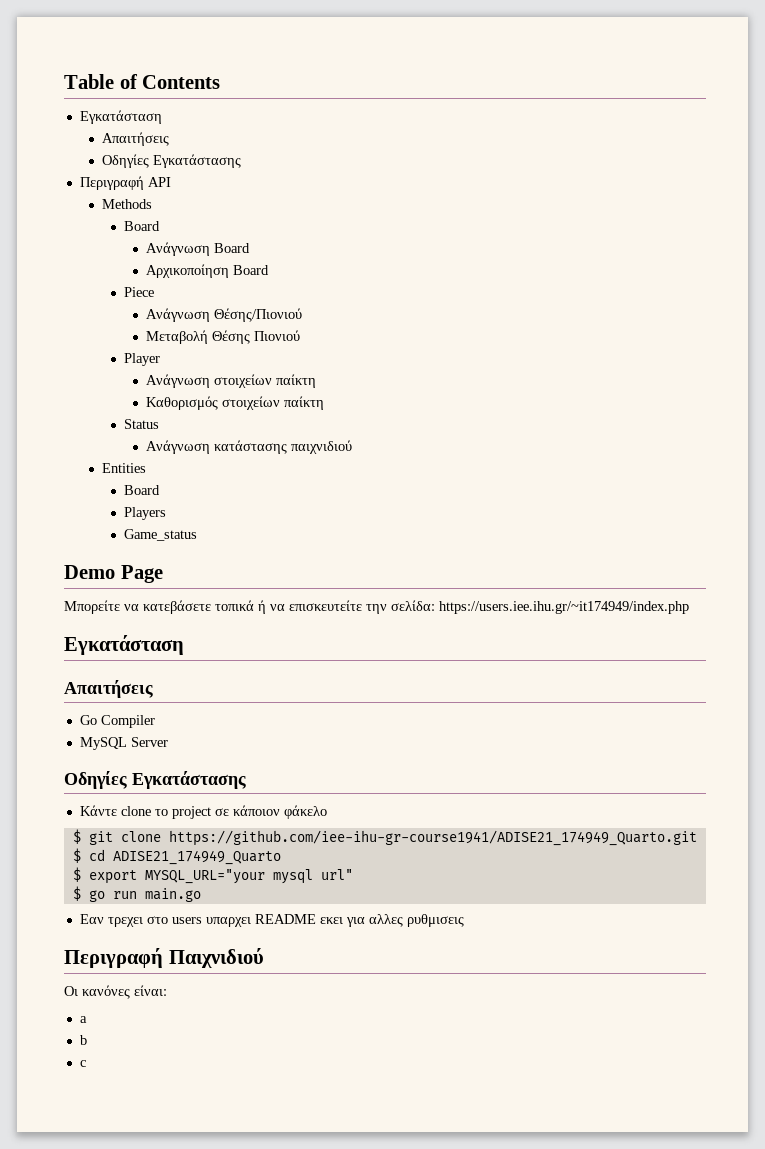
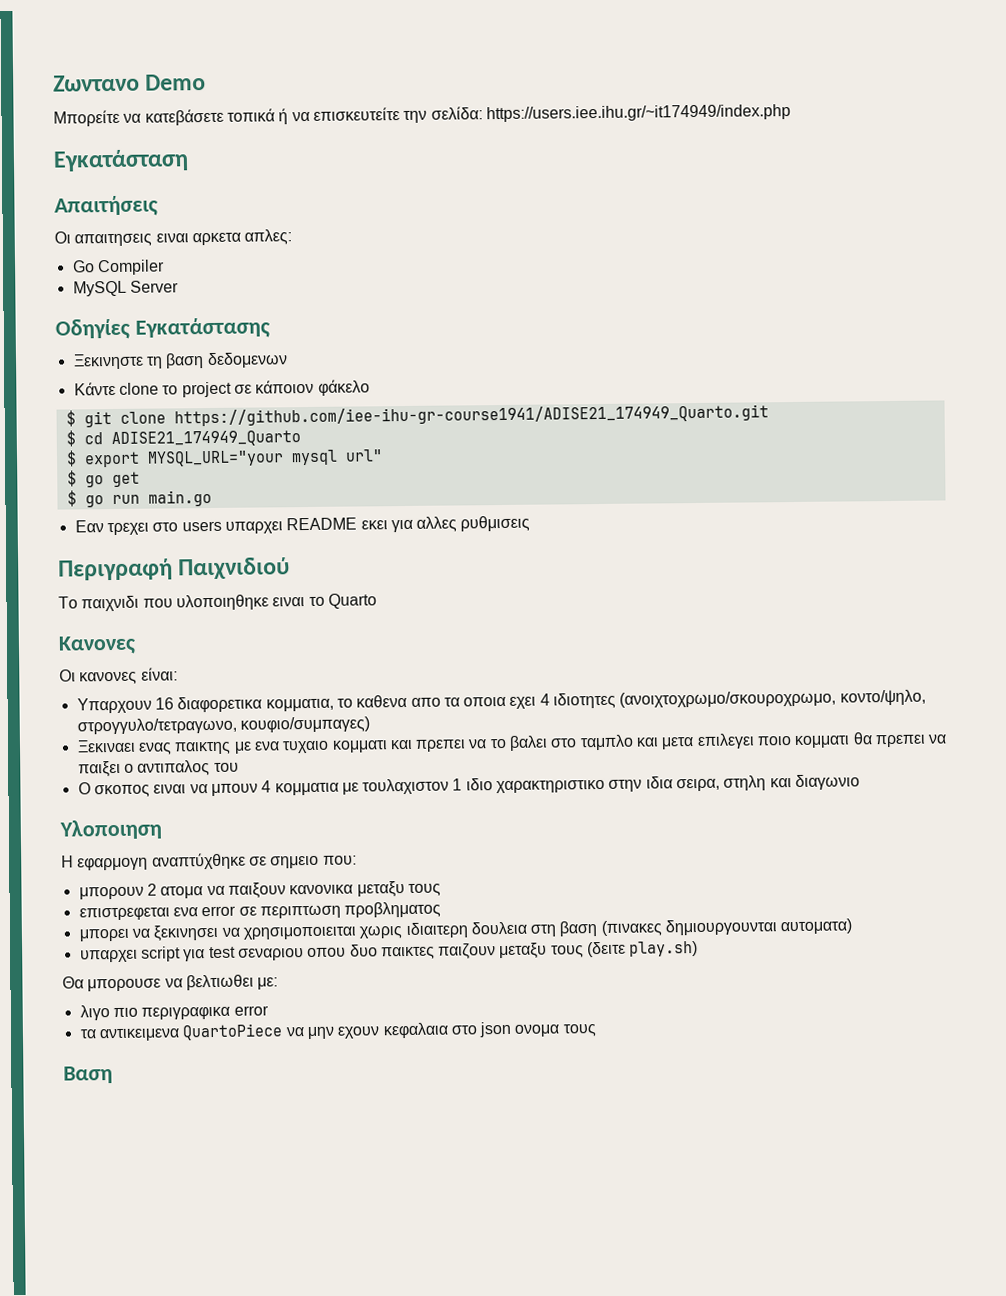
- Table of Contents
- Εγκατάσταση
- Απαιτήσεις
- Οδηγίες Εγκατάστασης
- Περιγραφή API
- Methods
- Board
- Ανάγνωση Board
- Αρχικοποίηση Board
- Piece
- Ανάγνωση Θέσης/Πιονιού
- Μεταβολή Θέσης Πιονιού
- Player
- Ανάγνωση στοιχείων παίκτη
- Καθορισμός στοιχείων παίκτη
- Status
- Ανάγνωση κατάστασης παιχνιδιού
- Entities
- Board
- Players
- Game_status
- Demo Page
+ Ζωντανο Demo
+ Οι απαιτησεις ειναι αρκετα απλες:
+ Ξεκινηστε τη βαση δεδομενων
+ $ go get
- Οι κανόνες είναι:
+ Το παιχνιδι που υλοποιηθηκε ειναι το Quarto
+ Κανονες
+ Οι κανονες είναι:
- a
- b
- c
+ Υπαρχουν 16 διαφορετικα κομματια, το καθενα απο τα οποια εχει 4 ιδιοτητες (ανοιχτοχρωμο/σκουροχρωμο, κοντο/ψηλο, στρογγυλο/τετραγωνο, κουφιο/συμπαγες)
+ Ξεκιναει ενας παικτης με ενα τυχαιο κομματι και πρεπει να το βαλει στο ταμπλο και μετα επιλεγει ποιο κομματι θα πρεπει να παιξει ο αντιπαλος του
+ Ο σκοπος ειναι να μπουν 4 κομματια με τουλαχιστον 1 ιδιο χαρακτηριστικο στην ιδια σειρα, στηλη και διαγωνιο
+ Υλοποιηση
+ Η εφαρμογη αναπτύχθηκε σε σημειο που:
+ μπορουν 2 ατομα να παιξουν κανονικα μεταξυ τους
+ επιστρεφεται ενα error σε περιπτωση προβληματος
+ μπορει να ξεκινησει να χρησιμοποιειται χωρις ιδιαιτερη δουλεια στη βαση (πινακες δημιουργουνται αυτοματα)
+ υπαρχει script για test σεναριου οπου δυο παικτες παιζουν μεταξυ τους (δειτε play.sh)
+ Θα μπορουσε να βελτιωθει με:
+ λιγο πιο περιγραφικα error
+ τα αντικειμενα QuartoPiece να μην εχουν κεφαλαια στο json ονομα τους
+ Βαση

